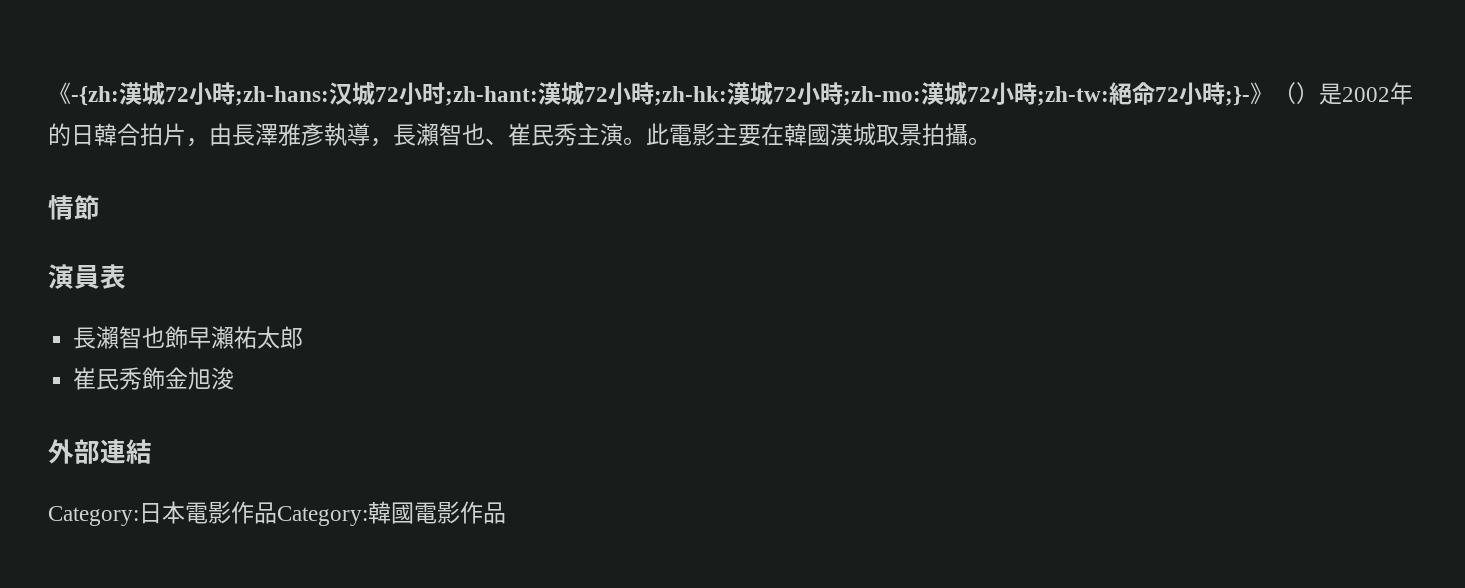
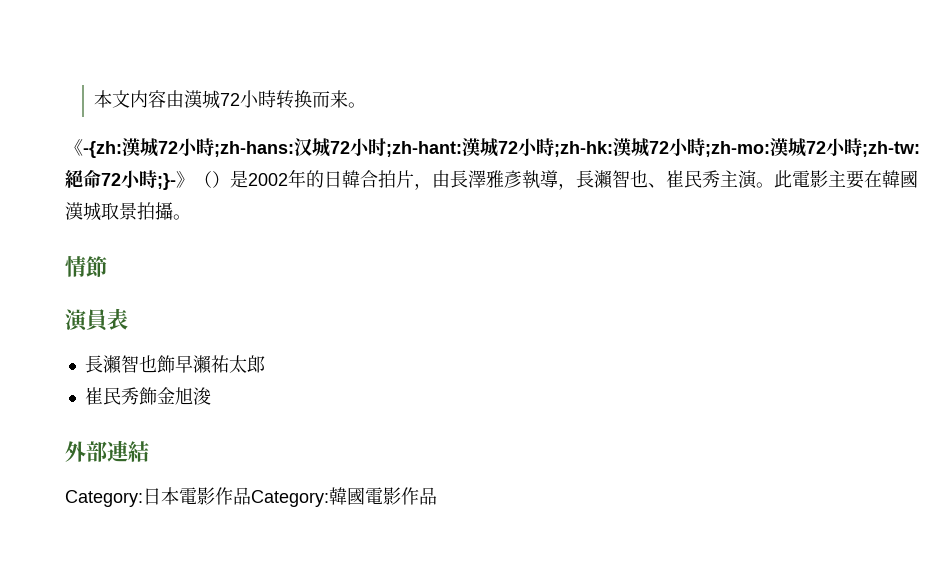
+ 本文内容由漢城72小時转换而来。

